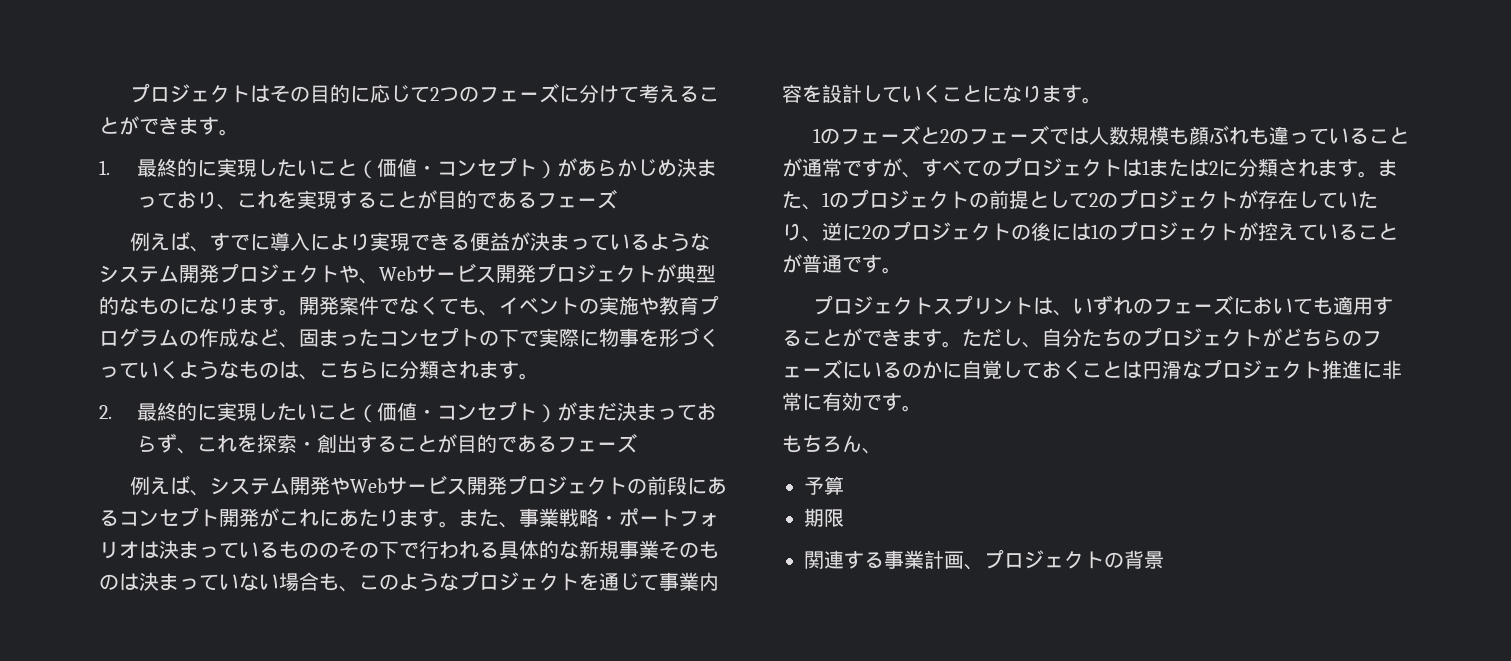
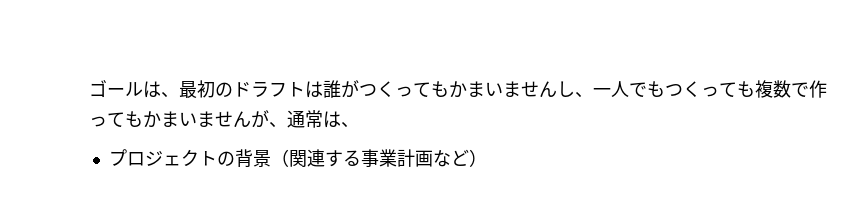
- プロジェクトはその目的に応じて2つのフェーズに分けて考えることができます。
- 1.最終的に実現したいこと（価値・コンセプト）があらかじめ決まっており、これを実現することが目的であるフェーズ
- 例えば、すでに導入により実現できる便益が決まっているようなシステム開発プロジェクトや、Webサービス開発プロジェクトが典型的なものになります。開発案件でなくても、イベントの実施や教育プログラムの作成など、固まったコンセプトの下で実際に物事を形づくっていくようなものは、こちらに分類されます。
- 2.最終的に実現したいこと（価値・コンセプト）がまだ決まっておらず、これを探索・創出することが目的であるフェーズ
- 例えば、システム開発やWebサービス開発プロジェクトの前段にあるコンセプト開発がこれにあたります。また、事業戦略・ポートフォリオは決まっているもののその下で行われる具体的な新規事業そのものは決まっていない場合も、このようなプロジェクトを通じて事業内容を設計していくことになります。
- 1のフェーズと2のフェーズでは人数規模も顔ぶれも違っていることが通常ですが、すべてのプロジェクトは1または2に分類されます。また、1のプロジェクトの前提として2のプロジェクトが存在していたり、逆に2のプロジェクトの後には1のプロジェクトが控えていることが普通です。
- プロジェクトスプリントは、いずれのフェーズにおいても適用することができます。ただし、自分たちのプロジェクトがどちらのフェーズにいるのかに自覚しておくことは円滑なプロジェクト推進に非常に有効です。
- もちろん、
- 予算
- 期限
- 関連する事業計画、プロジェクトの背景
+ ゴールは、最初のドラフトは誰がつくってもかまいませんし、一人でもつくっても複数で作ってもかまいませんが、通常は、
+ プロジェクトの背景（関連する事業計画など）

